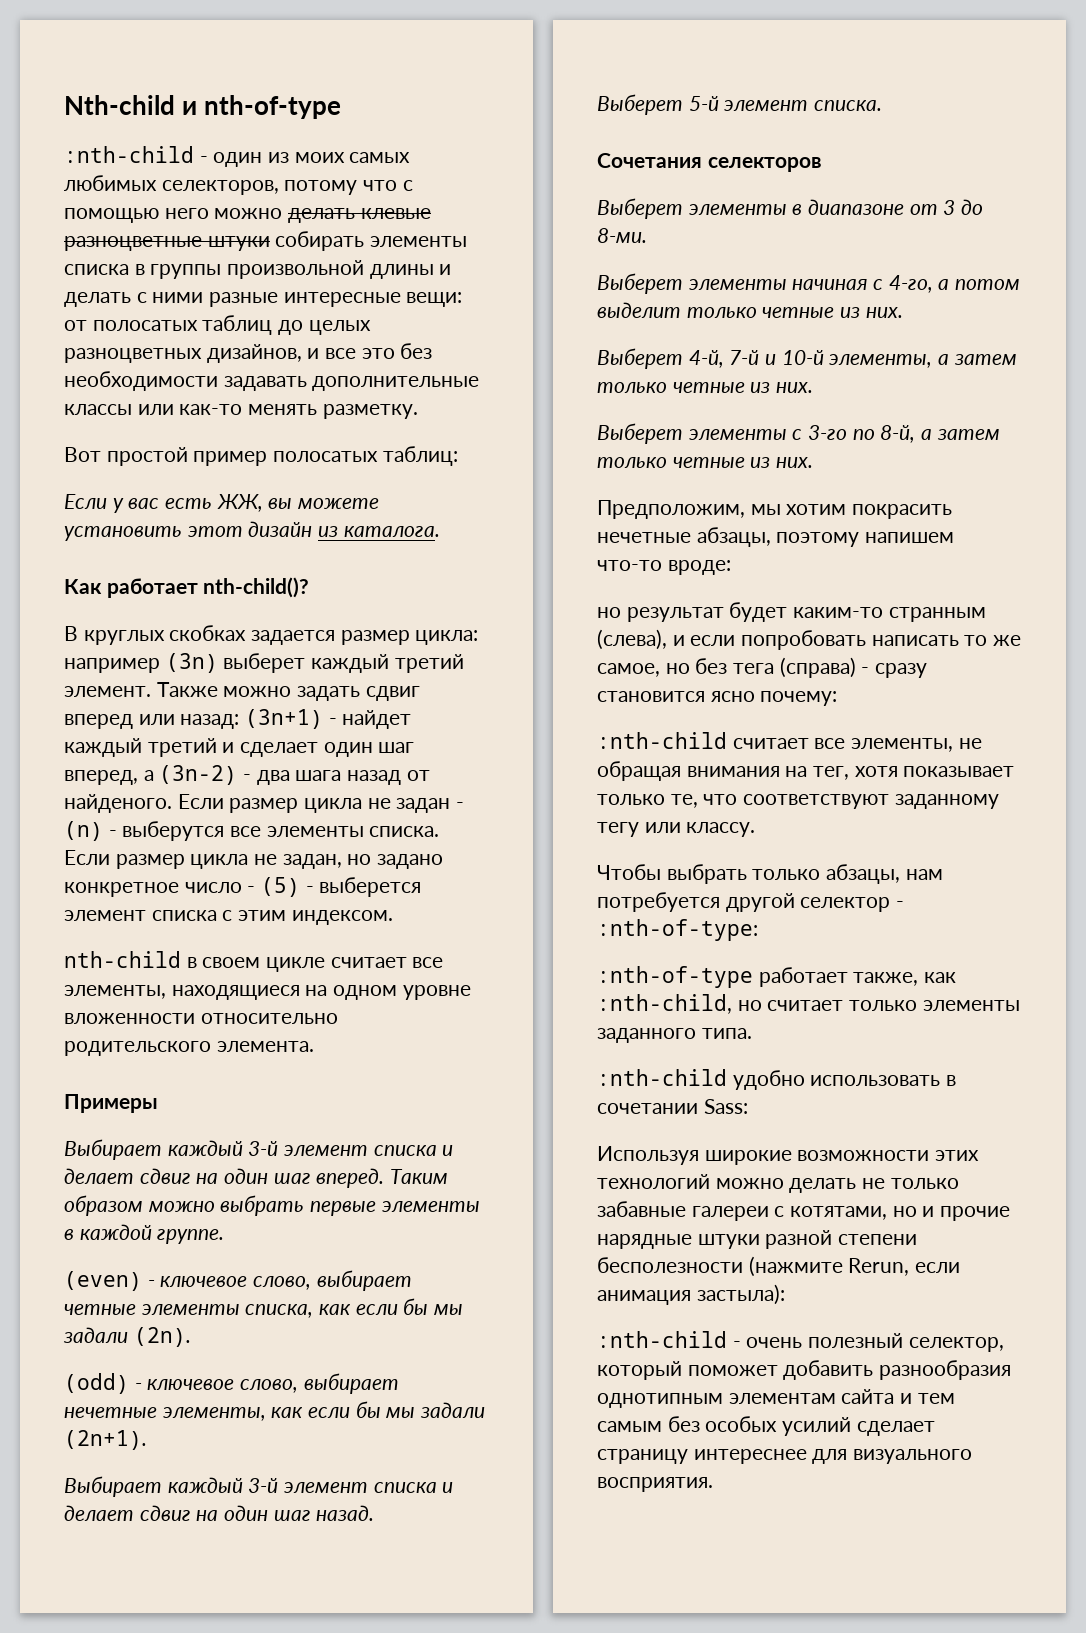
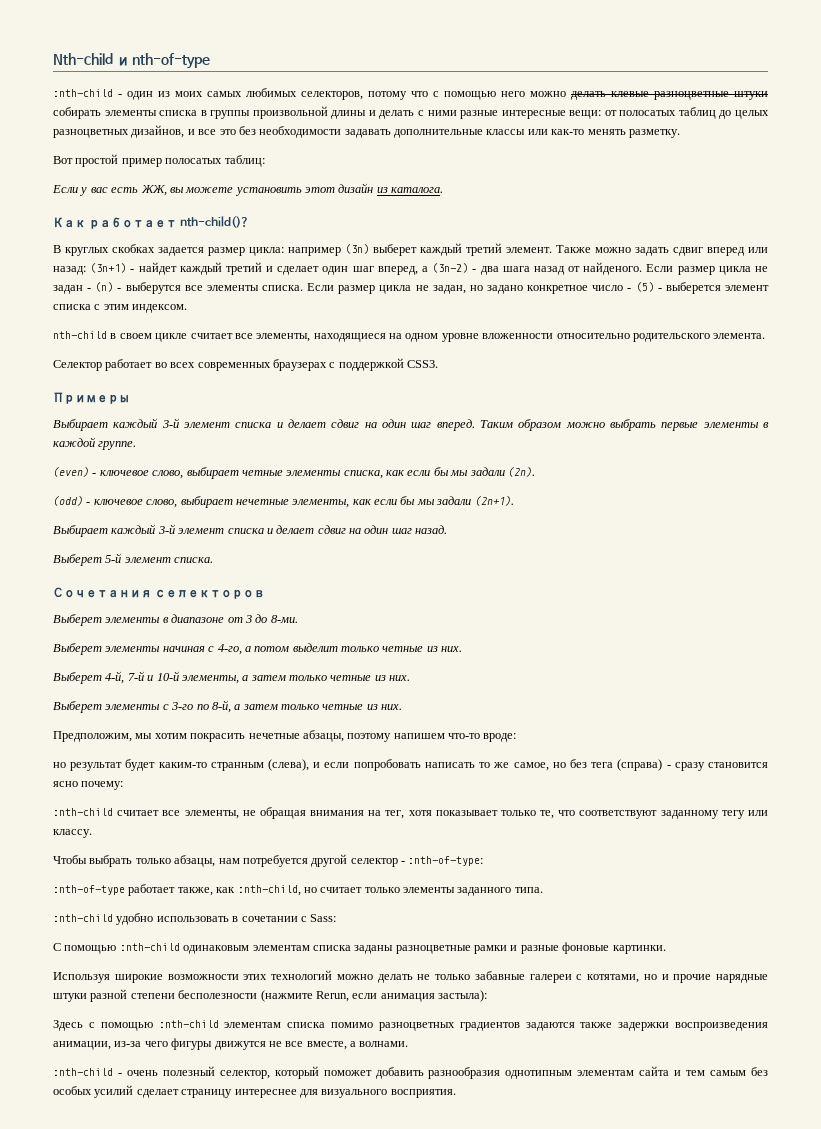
+ Селектор работает во всех современных браузерах с поддержкой CSS3.
- :nth-child удобно использовать в сочетании Sass:
+ :nth-child удобно использовать в сочетании с Sass:
+ С помощью :nth-child одинаковым элементам списка заданы разноцветные рамки и разные фоновые картинки.
+ Здесь с помощью :nth-child элементам списка помимо разноцветных градиентов задаются также задержки воспроизведения анимации, из-за чего фигуры движутся не все вместе, а волнами.

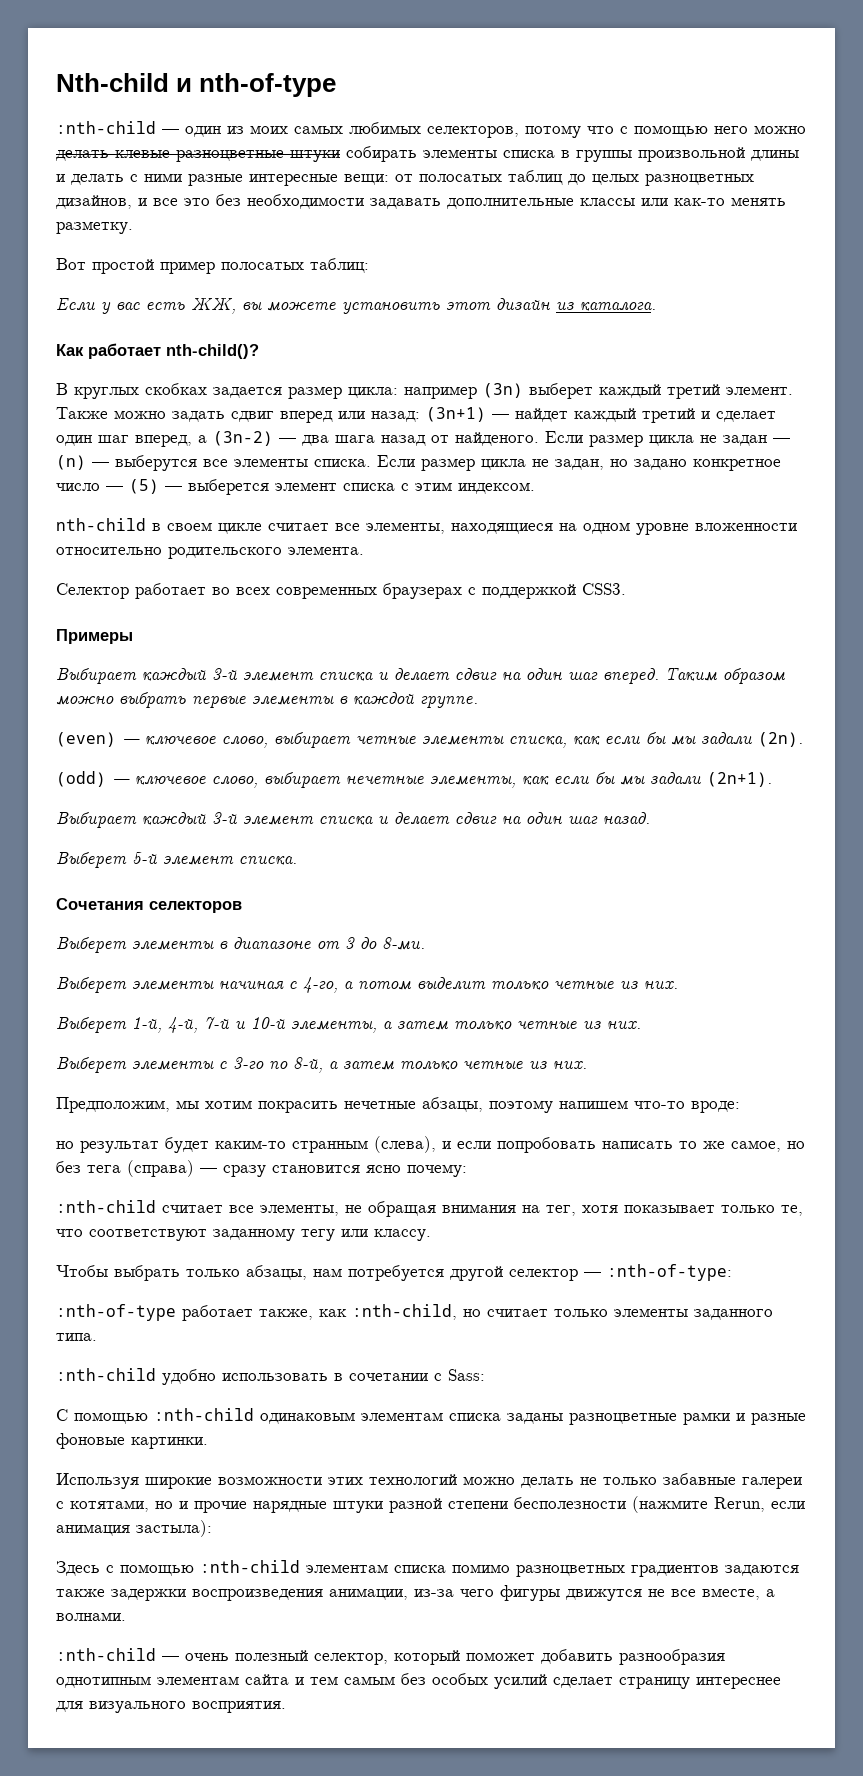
- :nth-child - один из моих самых любимых селекторов, потому что с помощью него можно делать клевые разноцветные штуки собирать элементы списка в группы произвольной длины и делать с ними разные интересные вещи: от полосатых таблиц до целых разноцветных дизайнов, и все это без необходимости задавать дополнительные классы или как-то менять разметку.
+ :nth-child — один из моих самых любимых селекторов, потому что с помощью него можно делать клевые разноцветные штуки собирать элементы списка в группы произвольной длины и делать с ними разные интересные вещи: от полосатых таблиц до целых разноцветных дизайнов, и все это без необходимости задавать дополнительные классы или как-то менять разметку.
- Также можно задать сдвиг вперед или назад: (3n+1) - найдет каждый третий и сделает один шаг вперед, а (3n-2) - два шага назад от найденого.
+ Также можно задать сдвиг вперед или назад: (3n+1) — найдет каждый третий и сделает один шаг вперед, а (3n-2) — два шага назад от найденого.
- Если размер цикла не задан - (n) - выберутся все элементы списка.
+ Если размер цикла не задан — (n) — выберутся все элементы списка.
- Если размер цикла не задан, но задано конкретное число - (5) - выберется элемент списка с этим индексом.
+ Если размер цикла не задан, но задано конкретное число — (5) — выберется элемент списка с этим индексом.
- (even) - ключевое слово, выбирает четные элементы списка, как если бы мы задали (2n).
+ (even) — ключевое слово, выбирает четные элементы списка, как если бы мы задали (2n).
- (odd) - ключевое слово, выбирает нечетные элементы, как если бы мы задали (2n+1).
+ (odd) — ключевое слово, выбирает нечетные элементы, как если бы мы задали (2n+1).
- Выберет 4-й, 7-й и 10-й элементы, а затем только четные из них.
+ Выберет 1-й, 4-й, 7-й и 10-й элементы, а затем только четные из них.
- но результат будет каким-то странным (слева), и если попробовать написать то же самое, но без тега (справа) - сразу становится ясно почему:
+ но результат будет каким-то странным (слева), и если попробовать написать то же самое, но без тега (справа) — сразу становится ясно почему:
- Чтобы выбрать только абзацы, нам потребуется другой селектор - :nth-of-type:
+ Чтобы выбрать только абзацы, нам потребуется другой селектор — :nth-of-type:
- :nth-child - очень полезный селектор, который поможет добавить разнообразия однотипным элементам сайта и тем самым без особых усилий сделает страницу интереснее для визуального восприятия.
+ :nth-child — очень полезный селектор, который поможет добавить разнообразия однотипным элементам сайта и тем самым без особых усилий сделает страницу интереснее для визуального восприятия.

